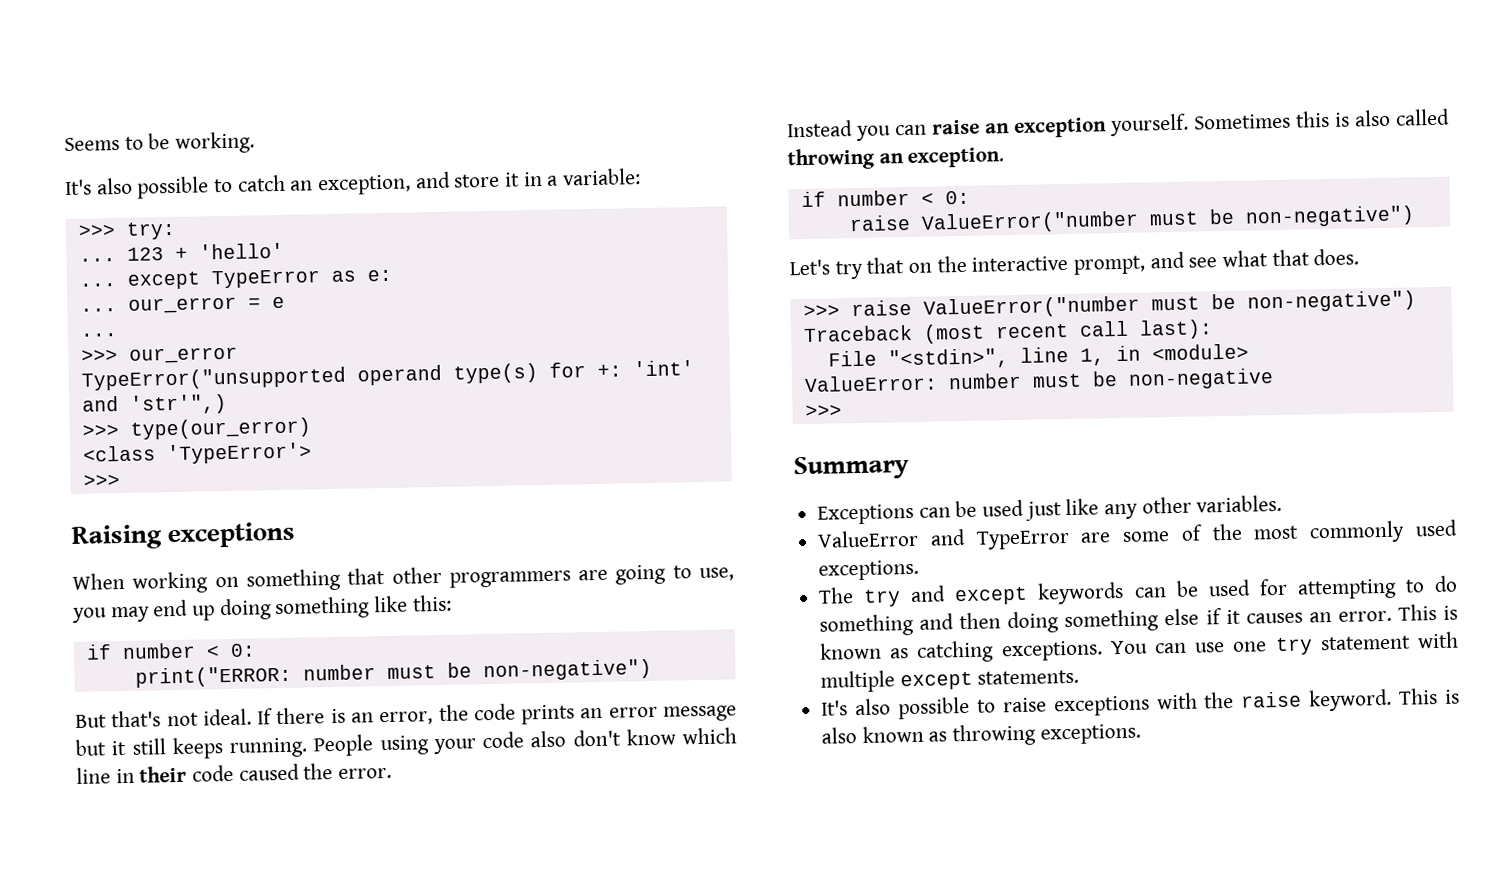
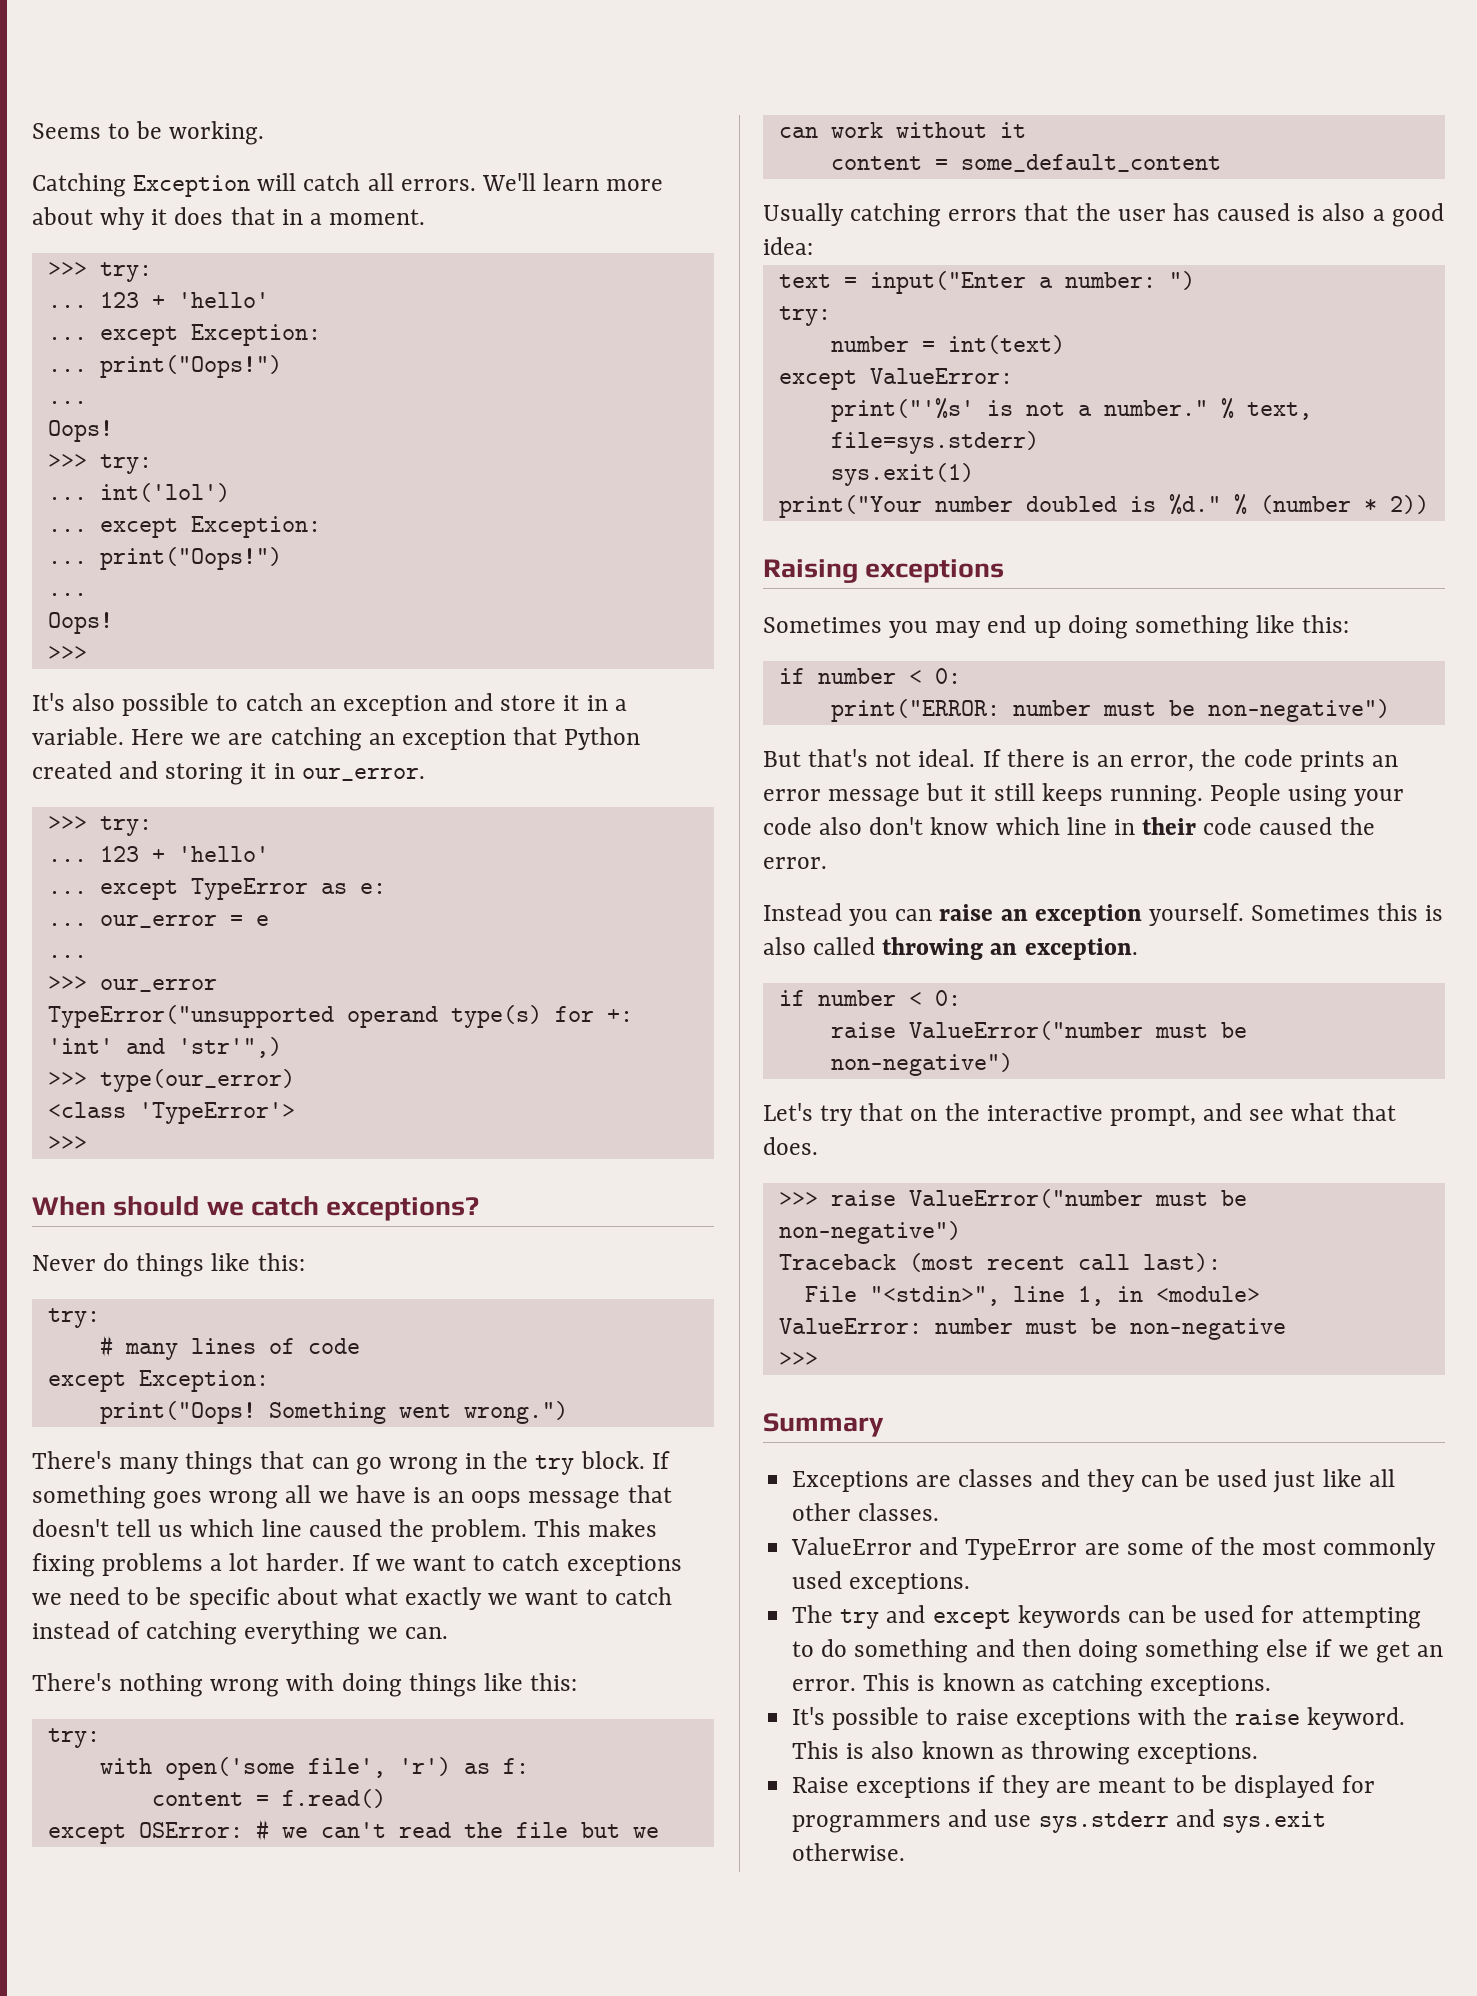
+ Catching Exception will catch all errors. We'll learn more about why it does that in a moment.
+ >>> try:
+ ... 123 + 'hello'
+ ... except Exception:
+ ... print("Oops!")
+ ...
+ Oops!
+ >>> try:
+ ... int('lol')
+ ... except Exception:
+ ... print("Oops!")
+ ...
+ Oops!
+ >>>
- It's also possible to catch an exception, and store it in a variable:
+ It's also possible to catch an exception and store it in a variable. Here we are catching an exception that Python created and storing it in our_error.
+ When should we catch exceptions?
+ Never do things like this:
+ try:
+ # many lines of code
+ except Exception:
+ print("Oops! Something went wrong.")
+ There's many things that can go wrong in the try block. If something goes wrong all we have is an oops message that doesn't tell us which line caused the problem. This makes fixing problems a lot harder. If we want to catch exceptions we need to be specific about what exactly we want to catch instead of catching everything we can.
+ There's nothing wrong with doing things like this:
+ try:
+ with open('some file', 'r') as f:
+ content = f.read()
+ except OSError: # we can't read the file but we can work without it
+ content = some_default_content
+ Usually catching errors that the user has caused is also a good idea:
+ text = input("Enter a number: ")
+ try:
+ number = int(text)
+ except ValueError:
+ print("'%s' is not a number." % text, file=sys.stderr)
+ sys.exit(1)
+ print("Your number doubled is %d." % (number * 2))
  Raising exceptions
- When working on something that other programmers are going to use, you may end up doing something like this:
+ Sometimes you may end up doing something like this:
- Exceptions can be used just like any other variables.
+ Exceptions are classes and they can be used just like all other classes.
- The try and except keywords can be used for attempting to do something and then doing something else if it causes an error.
+ The try and except keywords can be used for attempting to do something and then doing something else if we get an error.
- This is known as catching exceptions. You can use one try statement with multiple except statements.
- It's also possible to raise exceptions with the raise keyword.
+ This is known as catching exceptions.
+ It's possible to raise exceptions with the raise keyword.
+ Raise exceptions if they are meant to be displayed for programmers and use sys.stderr and sys.exit otherwise.

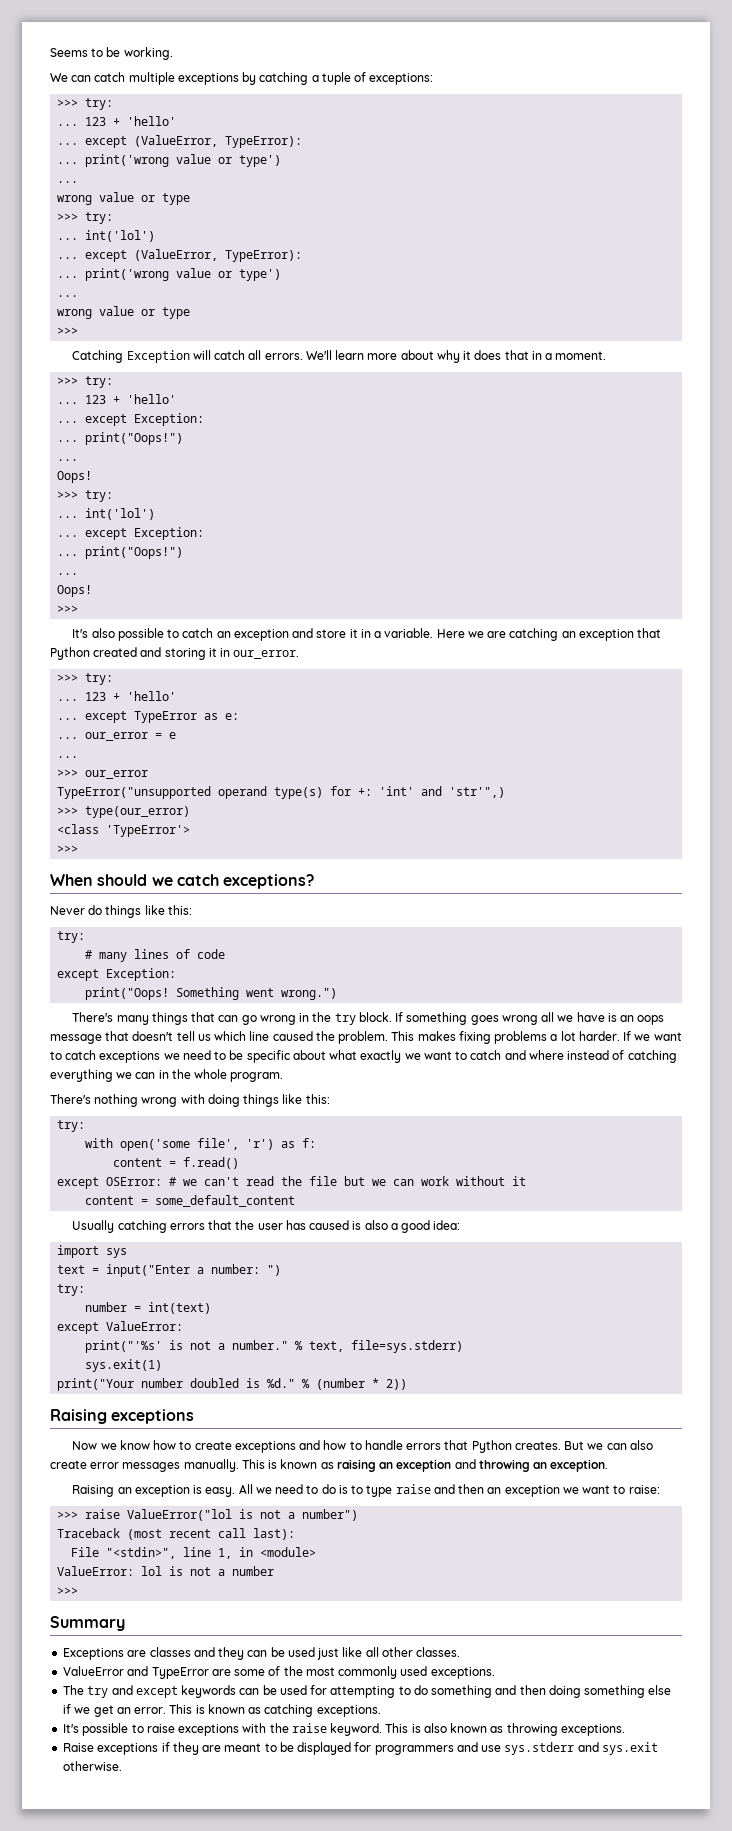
+ We can catch multiple exceptions by catching a tuple of exceptions:
+ >>> try:
+ ... 123 + 'hello'
+ ... except (ValueError, TypeError):
+ ... print('wrong value or type')
+ ...
+ wrong value or type
+ >>> try:
+ ... int('lol')
+ ... except (ValueError, TypeError):
+ ... print('wrong value or type')
+ ...
+ wrong value or type
+ >>>
- If we want to catch exceptions we need to be specific about what exactly we want to catch instead of catching everything we can.
+ If we want to catch exceptions we need to be specific about what exactly we want to catch and where instead of catching everything we can in the whole program.
+ import sys
- Sometimes you may end up doing something like this:
- if number < 0:
- print("ERROR: number must be non-negative")
- But that's not ideal. If there is an error, the code prints an error message but it still keeps running. People using your code also don't know which line in their code caused the error.
- Instead you can raise an exception yourself. Sometimes this is also called throwing an exception.
- if number < 0:
- raise ValueError("number must be non-negative")
- Let's try that on the interactive prompt, and see what that does.
- >>> raise ValueError("number must be non-negative")
+ Now we know how to create exceptions and how to handle errors that Python creates. But we can also create error messages manually. This is known as raising an exception and throwing an exception.
+ Raising an exception is easy. All we need to do is to type raise and then an exception we want to raise:
+ >>> raise ValueError("lol is not a number")
- ValueError: number must be non-negative
+ ValueError: lol is not a number

